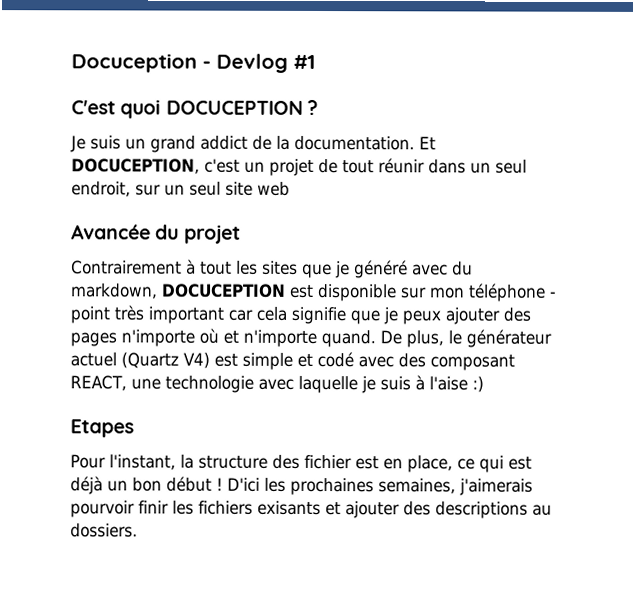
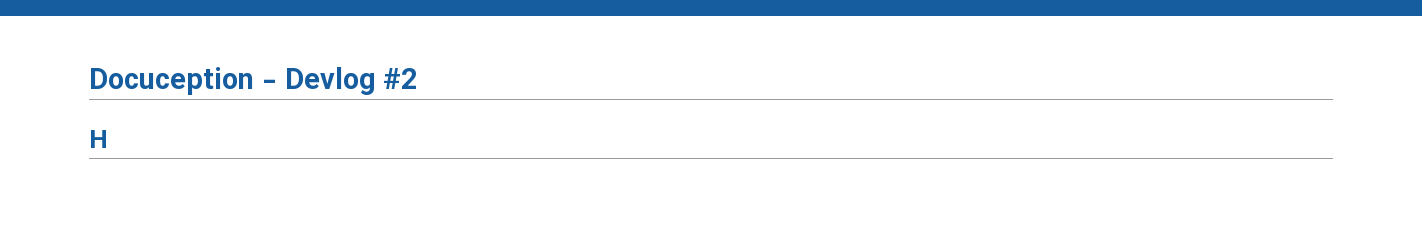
- Docuception - Devlog #1
- C'est quoi DOCUCEPTION ?
- Je suis un grand addict de la documentation. Et DOCUCEPTION, c'est un projet de tout réunir dans un seul endroit, sur un seul site web
- Avancée du projet
- Contrairement à tout les sites que je généré avec du markdown, DOCUCEPTION est disponible sur mon téléphone - point très important car cela signifie que je peux ajouter des pages n'importe où et n'importe quand. De plus, le générateur actuel (Quartz V4) est simple et codé avec des composant REACT, une technologie avec laquelle je suis à l'aise :)
- Etapes
- Pour l'instant, la structure des fichier est en place, ce qui est déjà un bon début ! D'ici les prochaines semaines, j'aimerais pourvoir finir les fichiers exisants et ajouter des descriptions au dossiers.
+ Docuception - Devlog #2
+ H

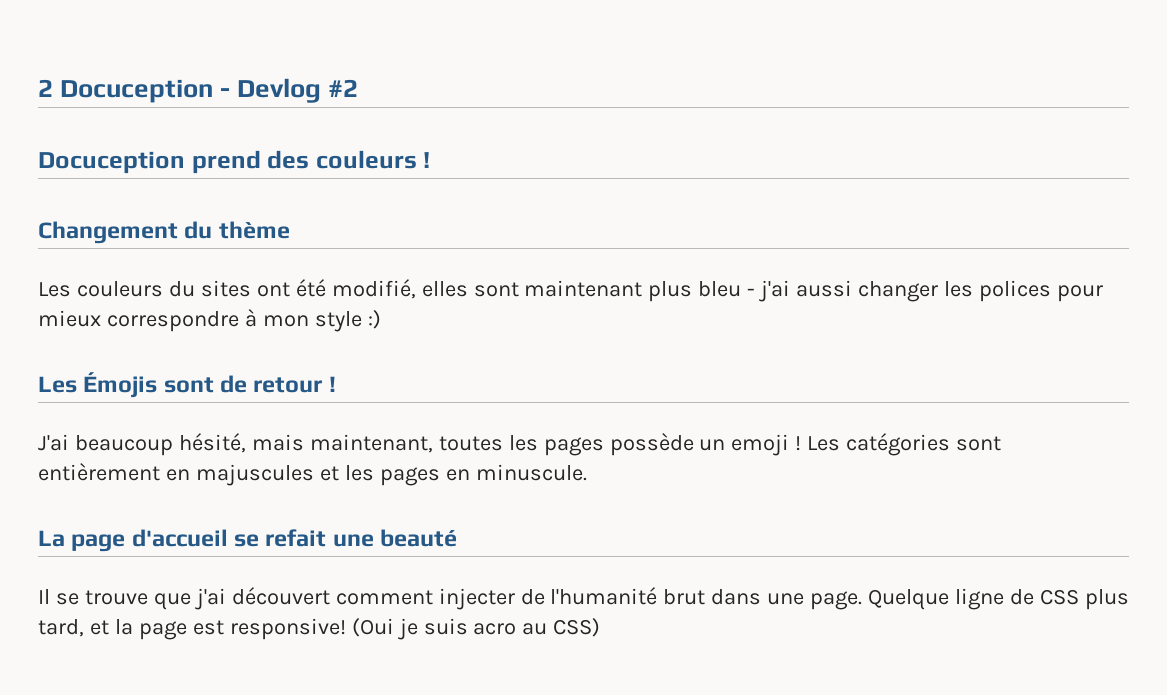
- Docuception - Devlog #2
+ 2 Docuception - Devlog #2
- H
+ Docuception prend des couleurs !
+ Changement du thème
+ Les couleurs du sites ont été modifié, elles sont maintenant plus bleu - j'ai aussi changer les polices pour mieux correspondre à mon style :)
+ Les Émojis sont de retour !
+ J'ai beaucoup hésité, mais maintenant, toutes les pages possède un emoji ! Les catégories sont entièrement en majuscules et les pages en minuscule.
+ La page d'accueil se refait une beauté
+ Il se trouve que j'ai découvert comment injecter de l'humanité brut dans une page. Quelque ligne de CSS plus tard, et la page est responsive! (Oui je suis acro au CSS)

